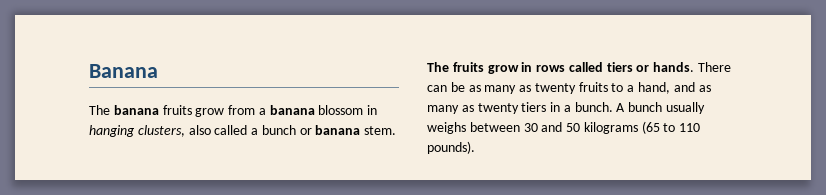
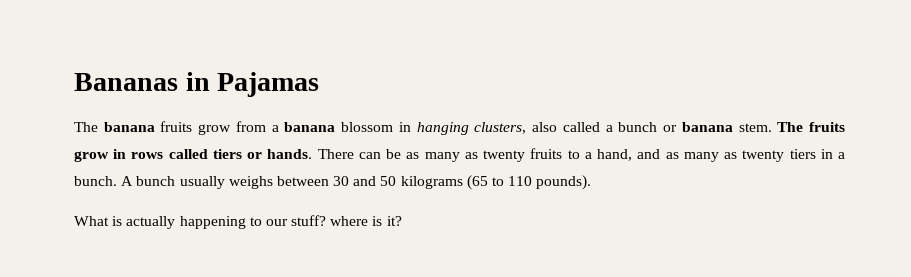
- Banana
+ Bananas in Pajamas
+ What is actually happening to our stuff? where is it?

